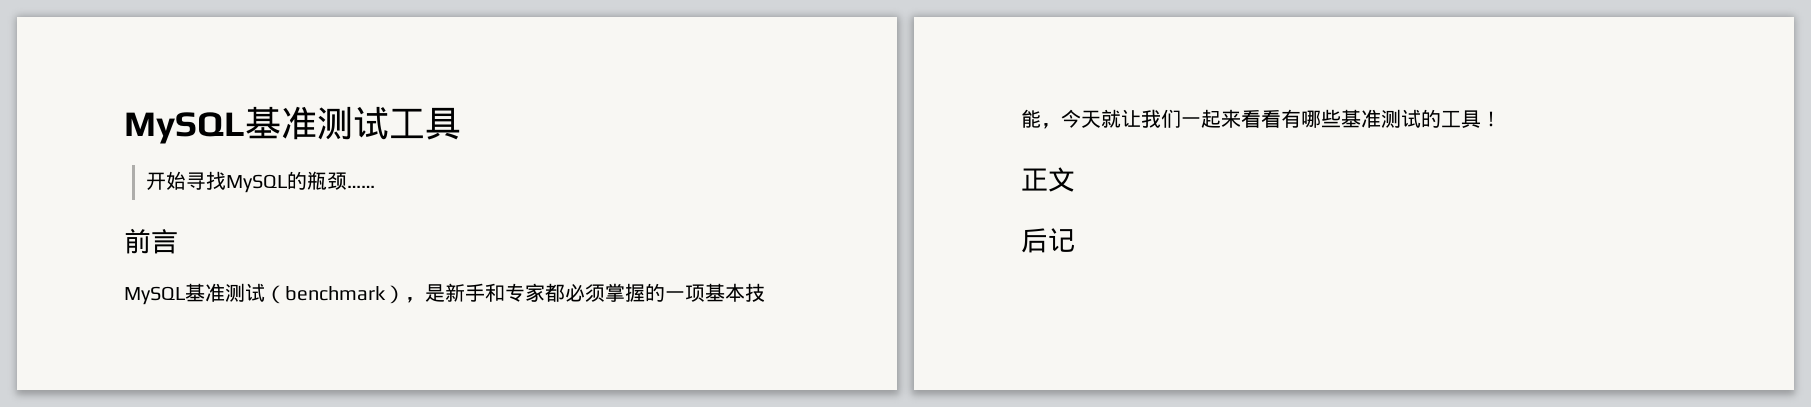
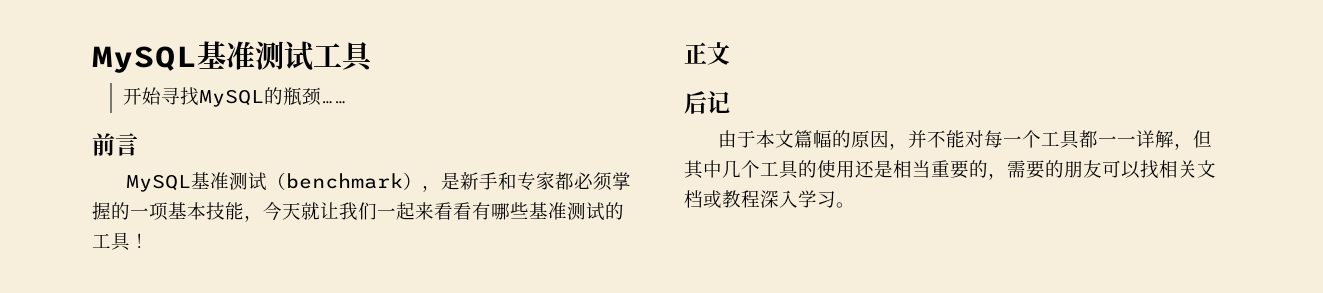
+ 由于本文篇幅的原因，并不能对每一个工具都一一详解，但其中几个工具的使用还是相当重要的，需要的朋友可以找相关文档或教程深入学习。

